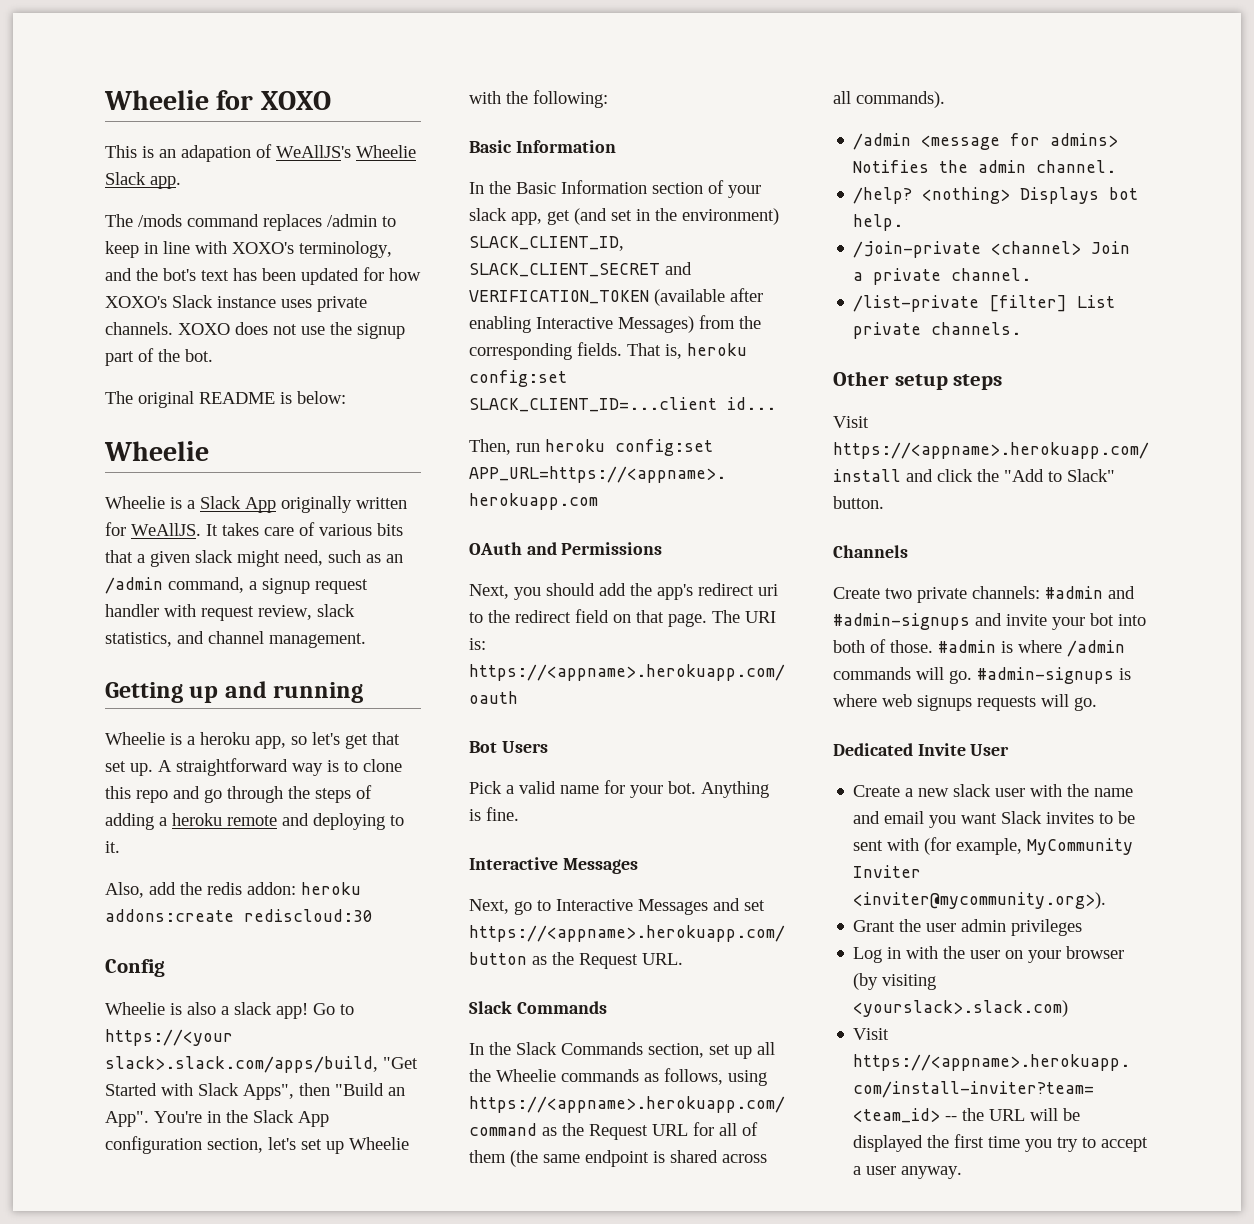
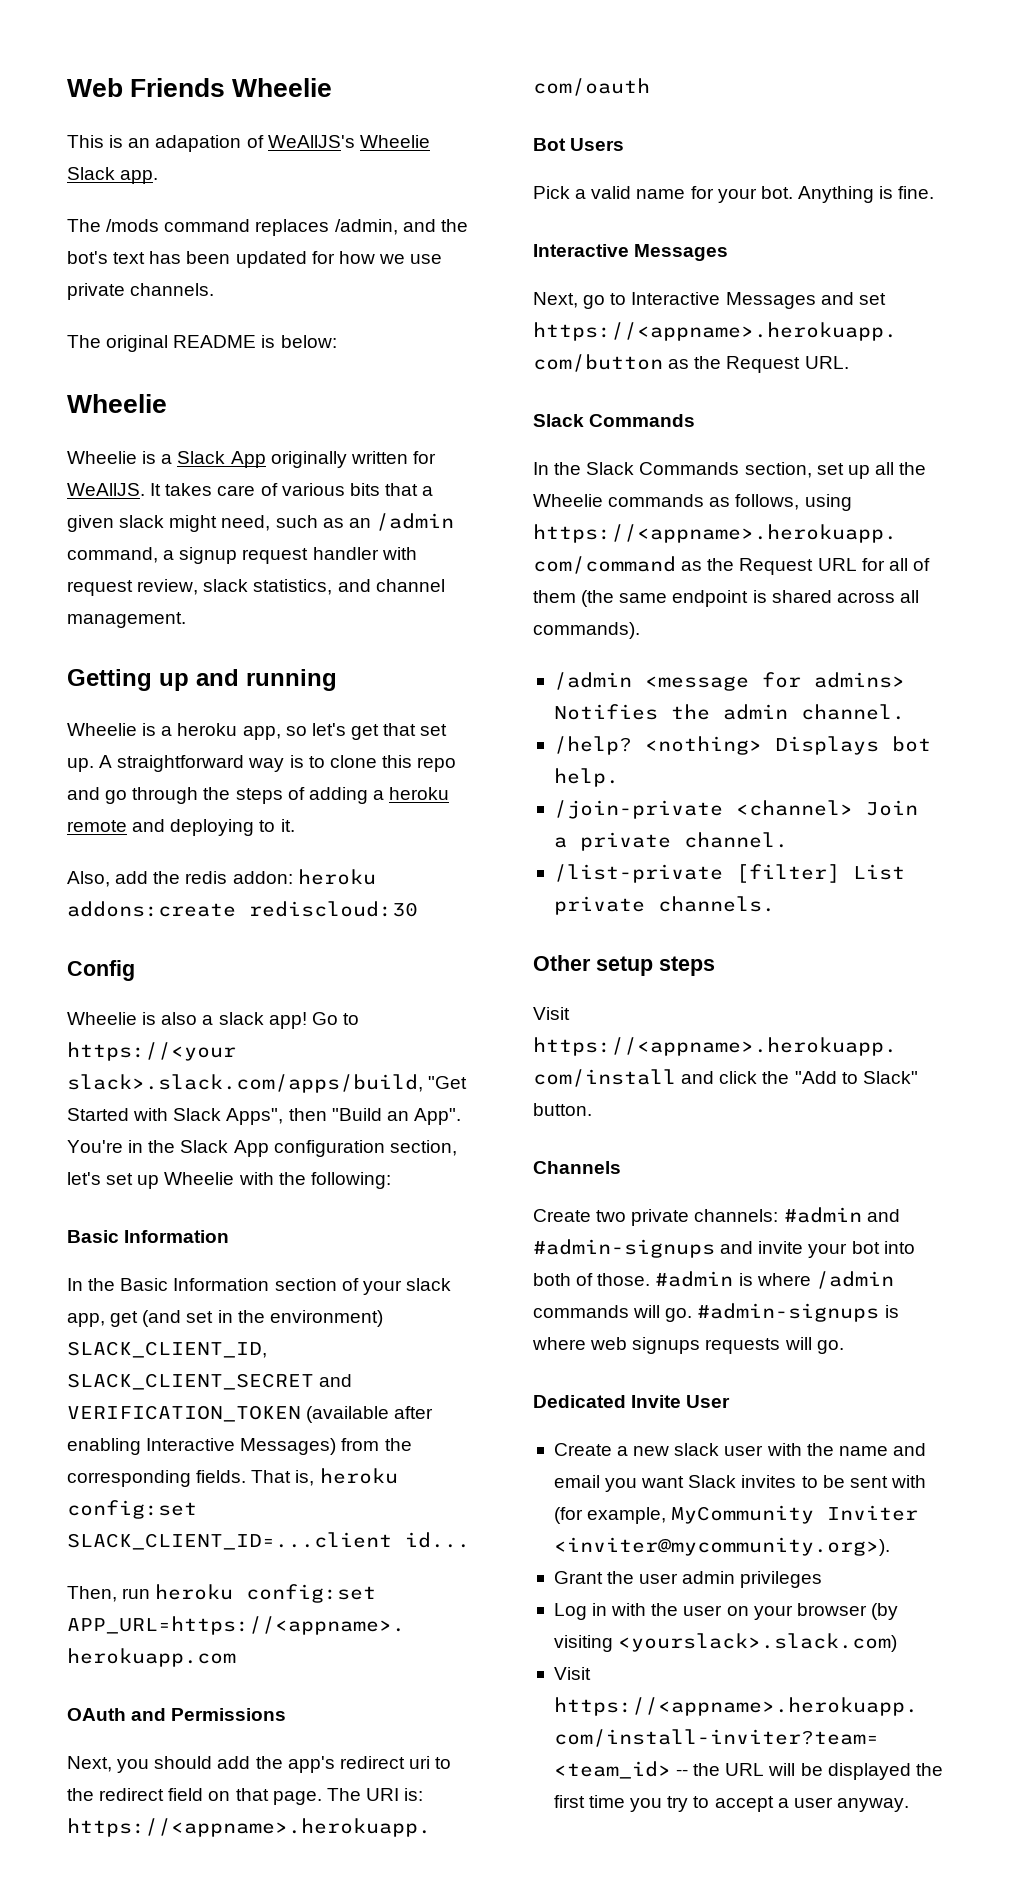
- Wheelie for XOXO
+ Web Friends Wheelie
- The /mods command replaces /admin to keep in line with XOXO's terminology, and the bot's text has been updated for how XOXO's Slack instance uses private channels. XOXO does not use the signup part of the bot.
+ The /mods command replaces /admin, and the bot's text has been updated for how we use private channels.

